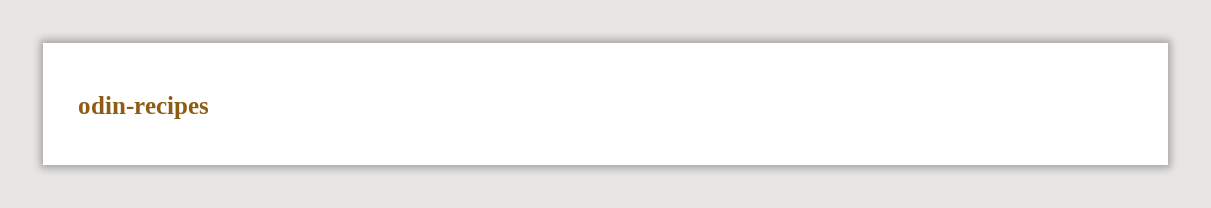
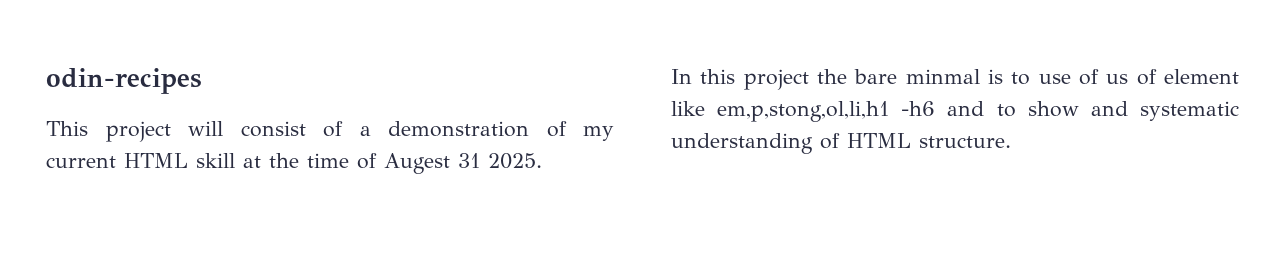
+ This project will consist of a demonstration of my current HTML skill at the time of Augest 31 2025.
+ In this project the bare minmal is to use of us of element like em,p,stong,ol,li,h1 -h6 and to show and systematic understanding of HTML structure.

